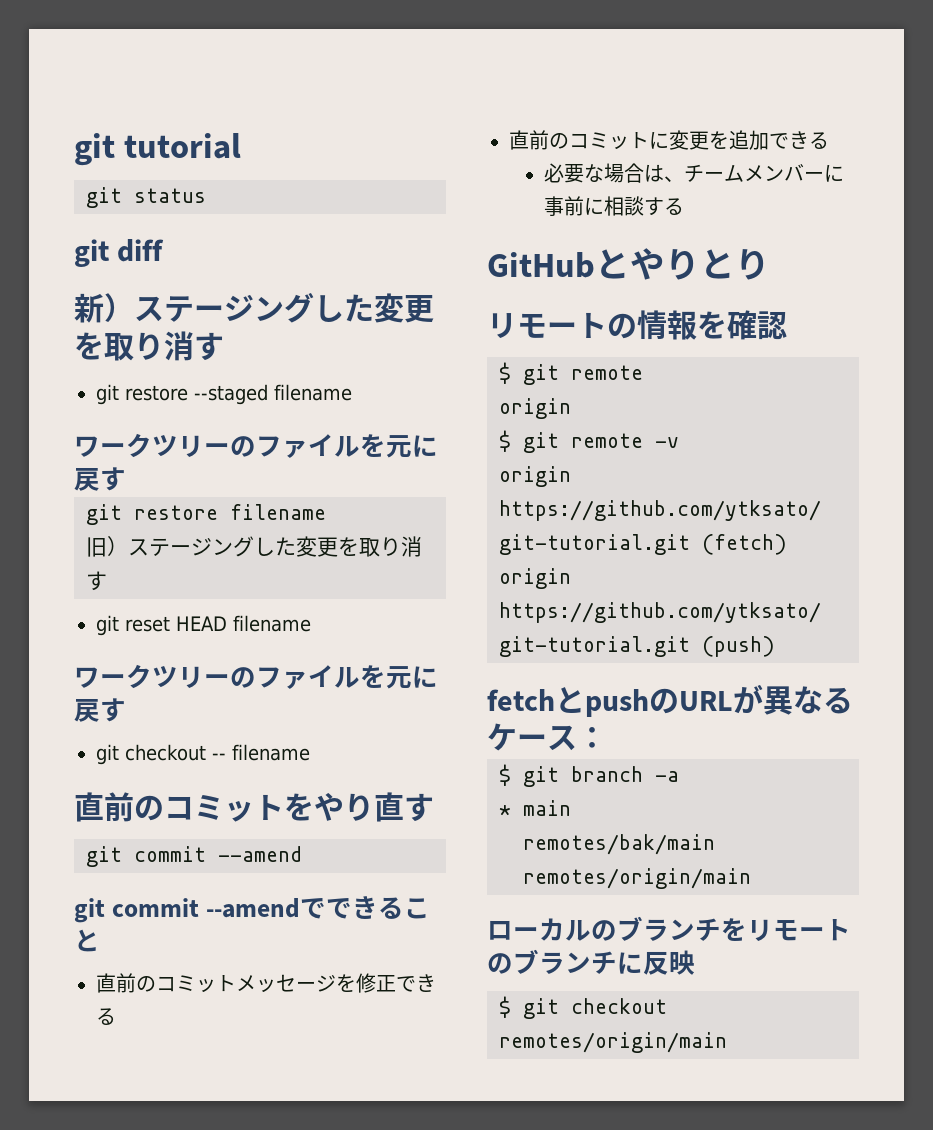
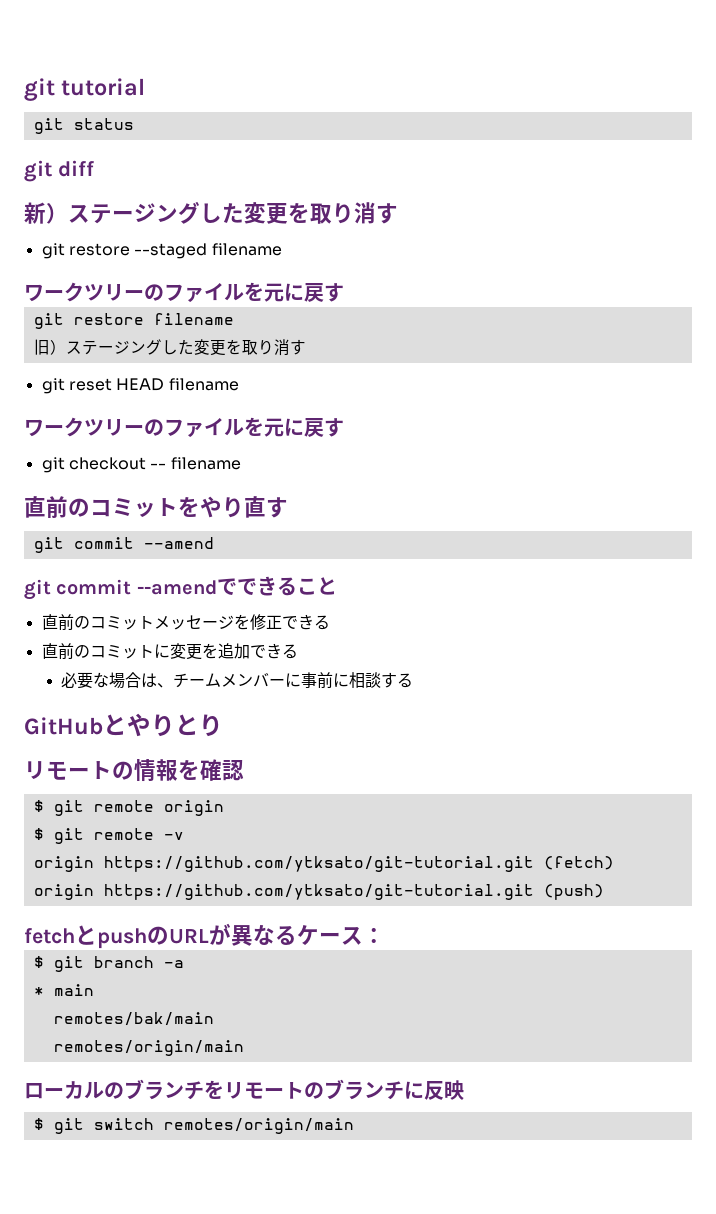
  リモートの情報を確認
- $ git remote
- origin
+ $ git remote origin
- $ git checkout remotes/origin/main
+ $ git switch remotes/origin/main

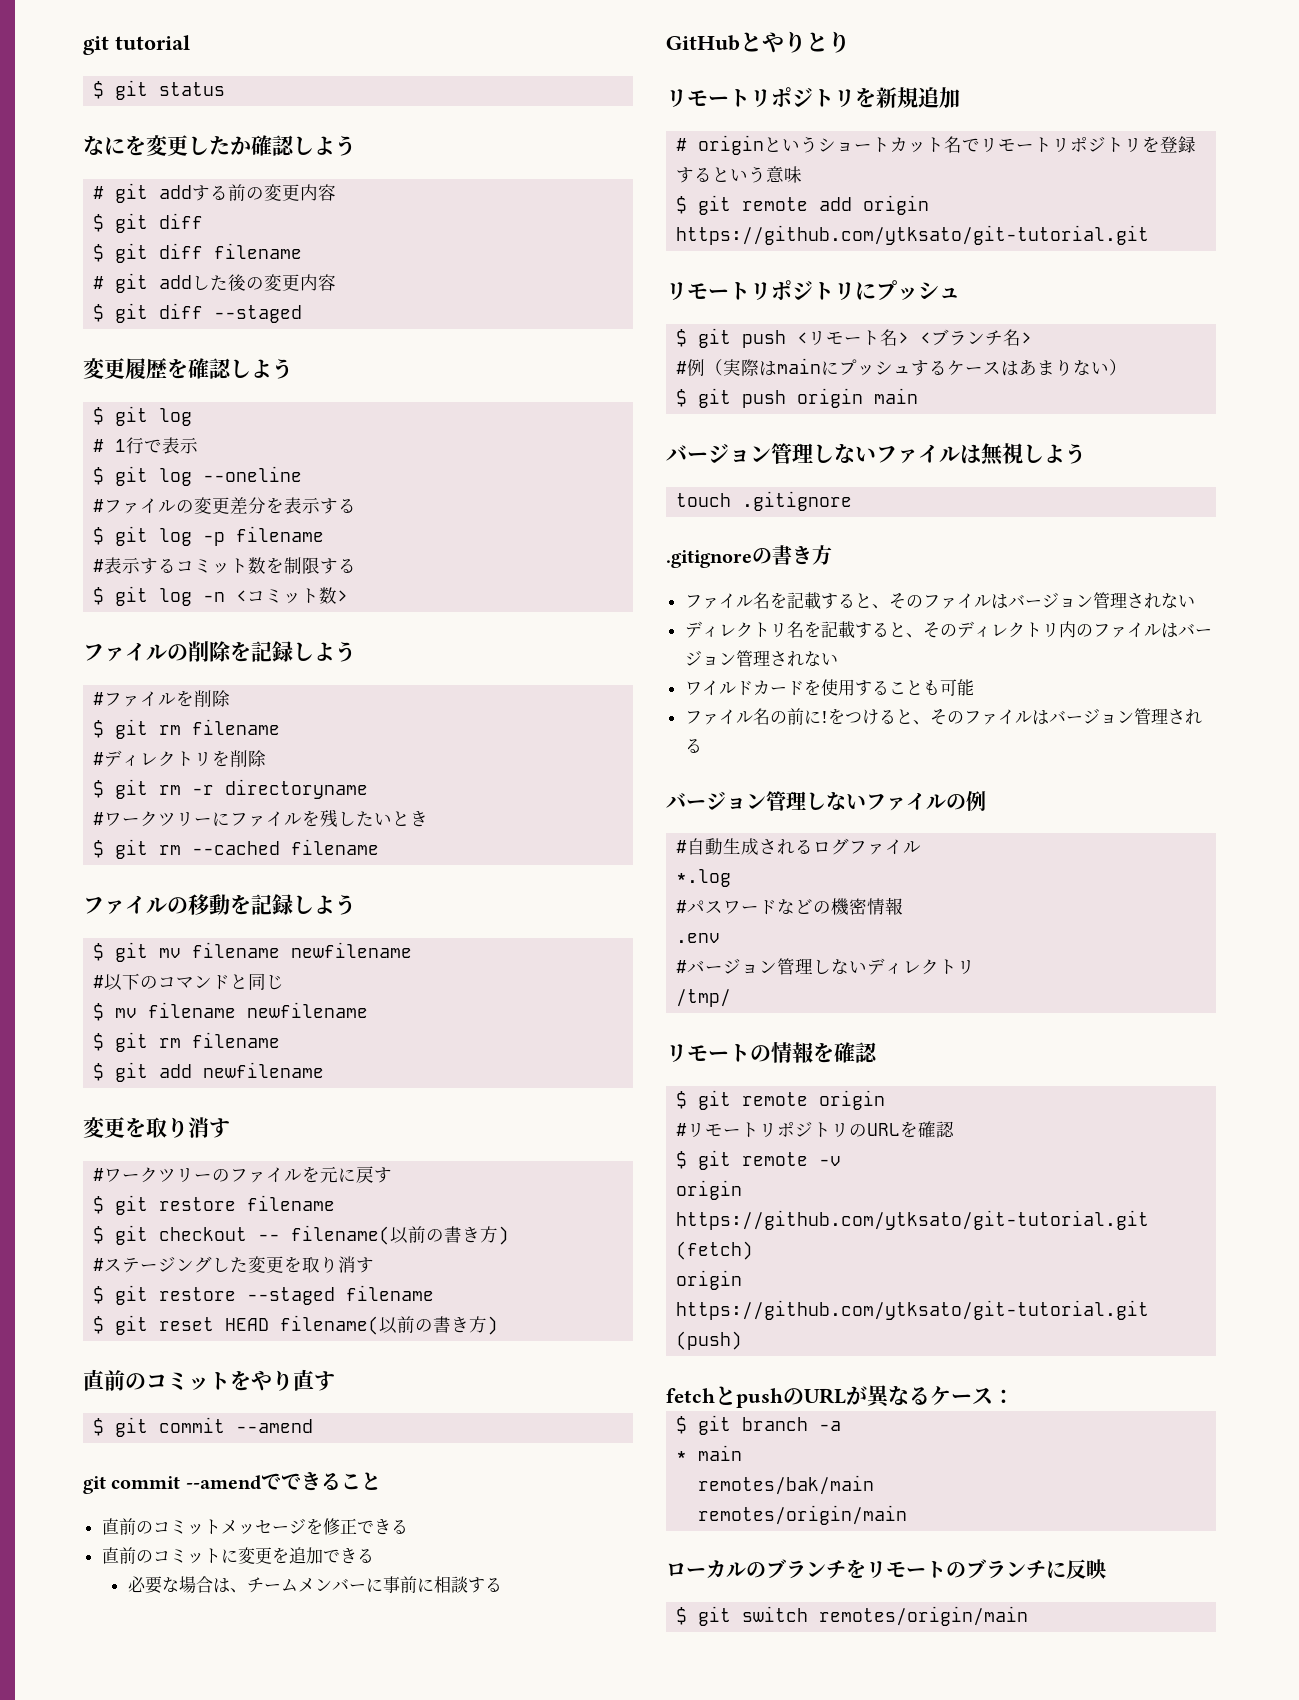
- git status
+ $ git status
- git diff
- 新）ステージングした変更を取り消す
- git restore --staged filename
- ワークツリーのファイルを元に戻す
- git restore filename
+ なにを変更したか確認しよう
+ # git addする前の変更内容
+ $ git diff
+ $ git diff filename
+ # git addした後の変更内容
+ $ git diff --staged
+ 変更履歴を確認しよう
+ $ git log
+ # 1行で表示
+ $ git log --oneline
+ #ファイルの変更差分を表示する
+ $ git log -p filename
+ #表示するコミット数を制限する
+ $ git log -n <コミット数>
+ ファイルの削除を記録しよう
+ #ファイルを削除
+ $ git rm filename
+ #ディレクトリを削除
+ $ git rm -r directoryname
+ #ワークツリーにファイルを残したいとき
+ $ git rm --cached filename
+ ファイルの移動を記録しよう
+ $ git mv filename newfilename
+ #以下のコマンドと同じ
+ $ mv filename newfilename
+ $ git rm filename
+ $ git add newfilename
+ 変更を取り消す
+ #ワークツリーのファイルを元に戻す
+ $ git restore filename
- 旧）ステージングした変更を取り消す
- git reset HEAD filename
- ワークツリーのファイルを元に戻す
- git checkout -- filename
+ $ git checkout -- filename(以前の書き方)
+ #ステージングした変更を取り消す
+ $ git restore --staged filename
+ $ git reset HEAD filename(以前の書き方)
  直前のコミットをやり直す
- git commit --amend
+ $ git commit --amend
+ リモートリポジトリを新規追加
+ # originというショートカット名でリモートリポジトリを登録するという意味
+ $ git remote add origin https://github.com/ytksato/git-tutorial.git
+ リモートリポジトリにプッシュ
+ $ git push <リモート名> <ブランチ名>
+ #例（実際はmainにプッシュするケースはあまりない）
+ $ git push origin main
+ バージョン管理しないファイルは無視しよう
+ touch .gitignore
+ .gitignoreの書き方
+ ファイル名を記載すると、そのファイルはバージョン管理されない
+ ディレクトリ名を記載すると、そのディレクトリ内のファイルはバージョン管理されない
+ ワイルドカードを使用することも可能
+ ファイル名の前に!をつけると、そのファイルはバージョン管理される
+ バージョン管理しないファイルの例
+ #自動生成されるログファイル
+ *.log
+ #パスワードなどの機密情報
+ .env
+ #バージョン管理しないディレクトリ
+ /tmp/
+ #リモートリポジトリのURLを確認

